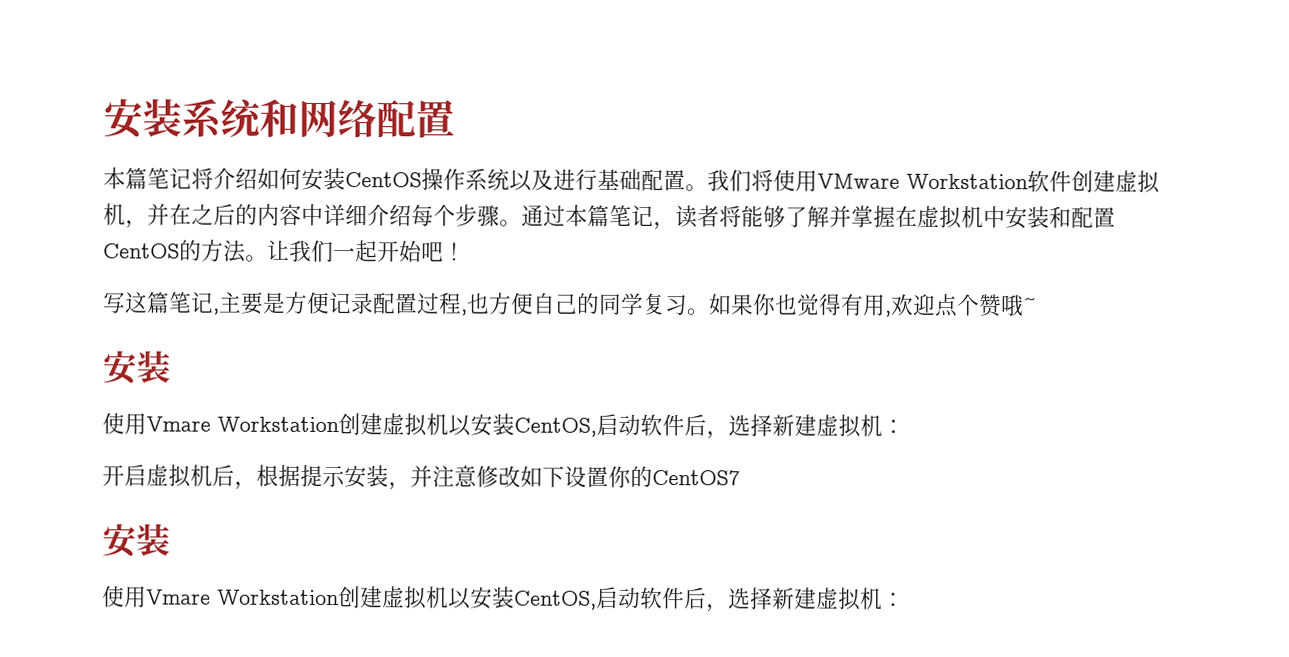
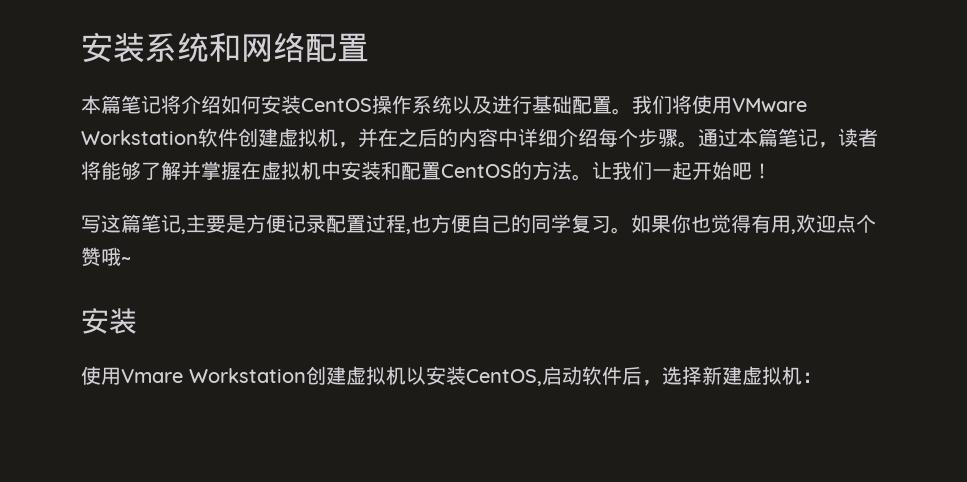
- 开启虚拟机后，根据提示安装，并注意修改如下设置你的CentOS7
- 安装
- 使用Vmare Workstation创建虚拟机以安装CentOS,启动软件后，选择新建虚拟机：

